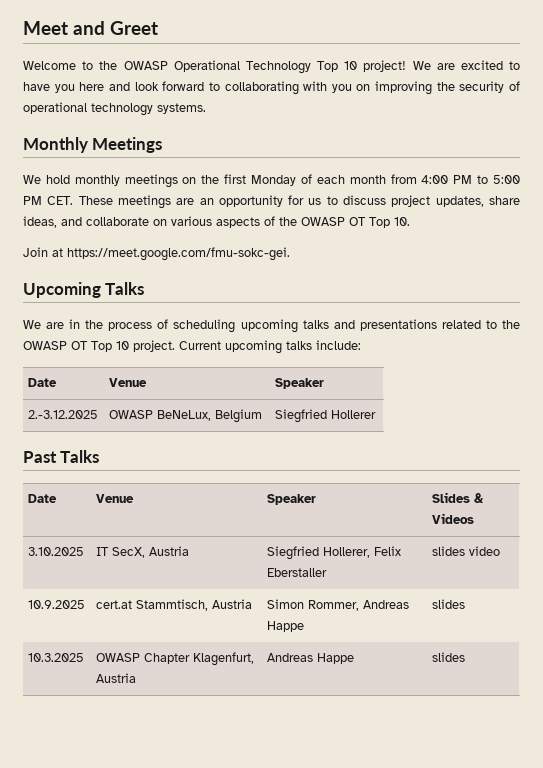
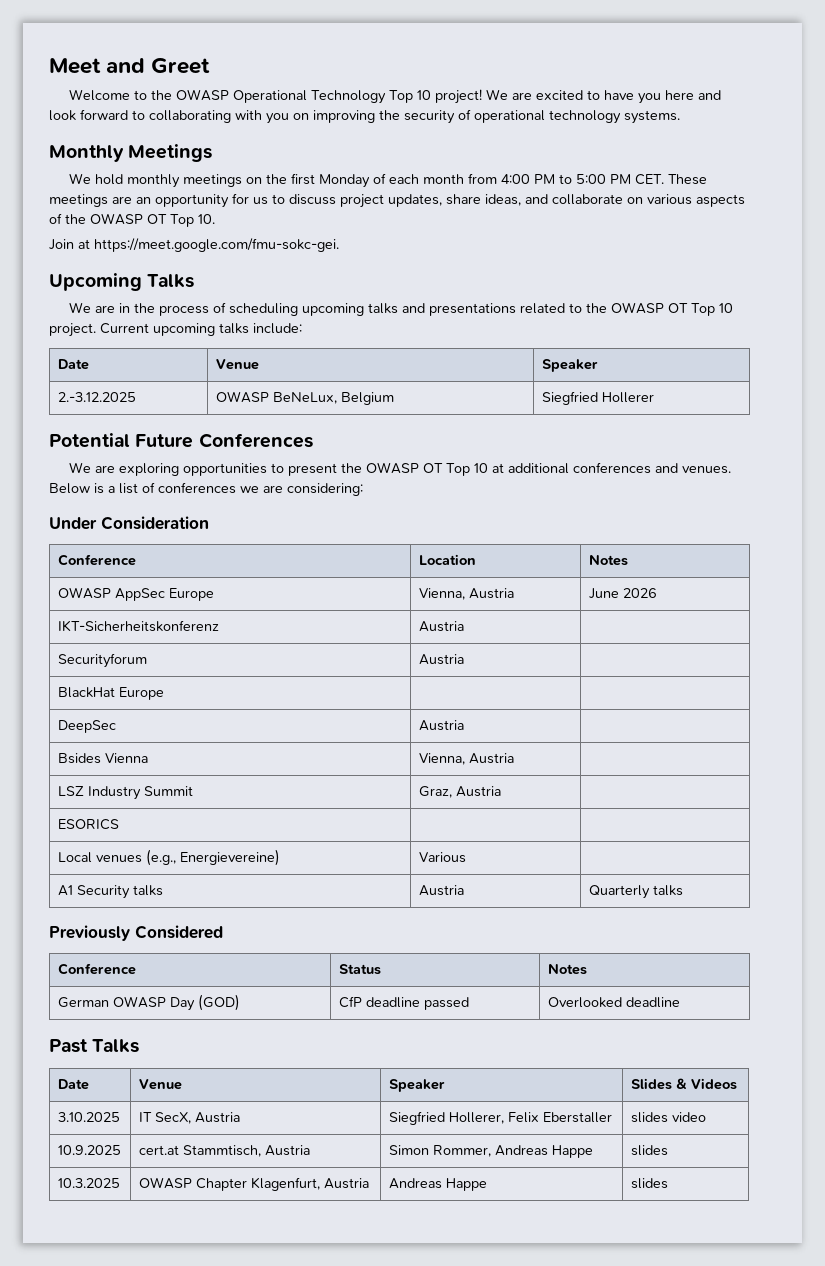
+ Potential Future Conferences
+ We are exploring opportunities to present the OWASP OT Top 10 at additional conferences and venues. Below is a list of conferences we are considering:
+ Under Consideration
+ Conference | Location | Notes
+ OWASP AppSec Europe | Vienna, Austria | June 2026
+ IKT-Sicherheitskonferenz | Austria |
+ Securityforum | Austria |
+ BlackHat Europe | |
+ DeepSec | Austria |
+ Bsides Vienna | Vienna, Austria |
+ LSZ Industry Summit | Graz, Austria |
+ ESORICS | |
+ Local venues (e.g., Energievereine) | Various |
+ A1 Security talks | Austria | Quarterly talks
+ Previously Considered
+ Conference | Status | Notes
+ German OWASP Day (GOD) | CfP deadline passed | Overlooked deadline

